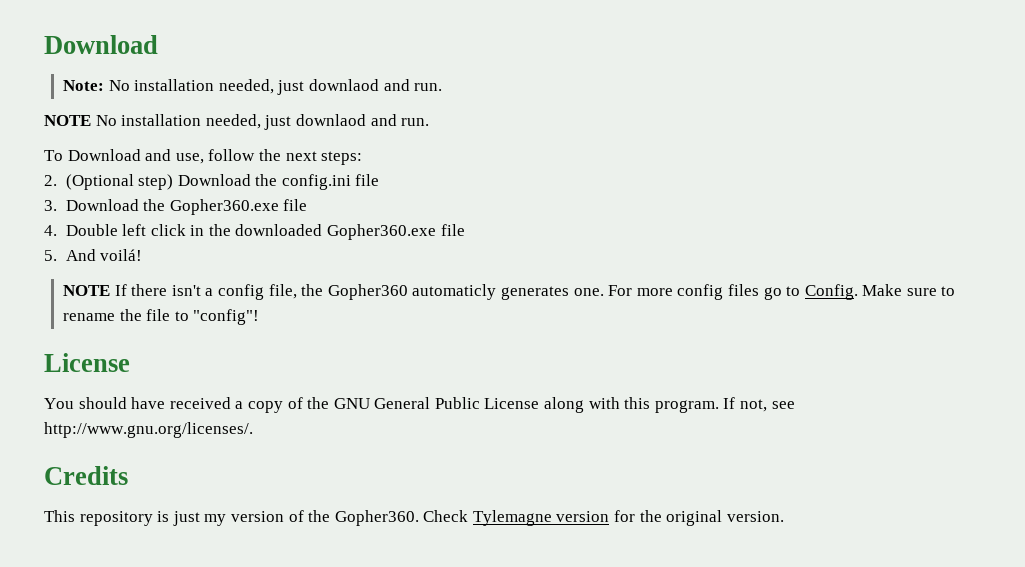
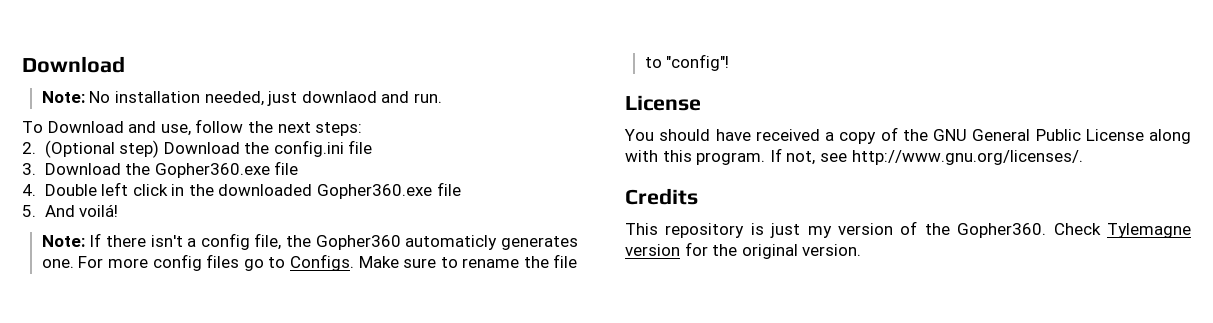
- NOTE No installation needed, just downlaod and run.
- NOTE If there isn't a config file, the Gopher360 automaticly generates one.
+ Note: If there isn't a config file, the Gopher360 automaticly generates one.
- For more config files go to Config.
+ For more config files go to Configs.

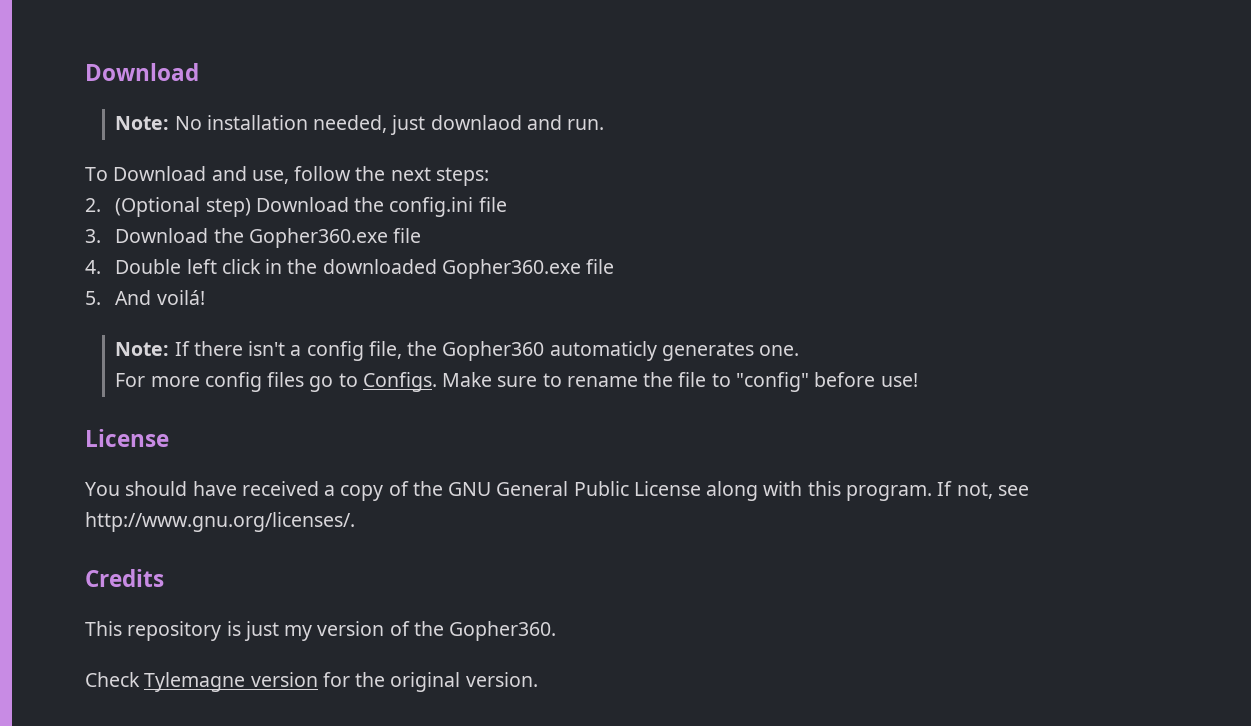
- Note: If there isn't a config file, the Gopher360 automaticly generates one. For more config files go to Configs.
+ Note: If there isn't a config file, the Gopher360 automaticly generates one.
+ For more config files go to Configs.
- Make sure to rename the file to "config"!
+ Make sure to rename the file to "config" before use!
- This repository is just my version of the Gopher360. Check Tylemagne version for the original version.
+ This repository is just my version of the Gopher360.
+ Check Tylemagne version for the original version.

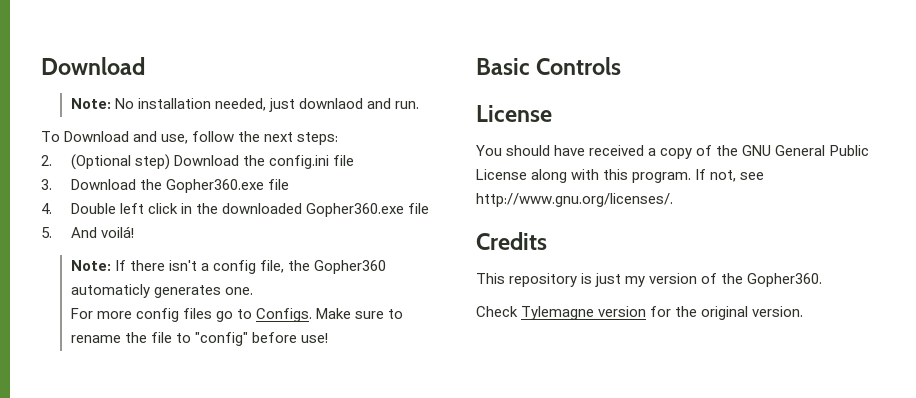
+ Basic Controls

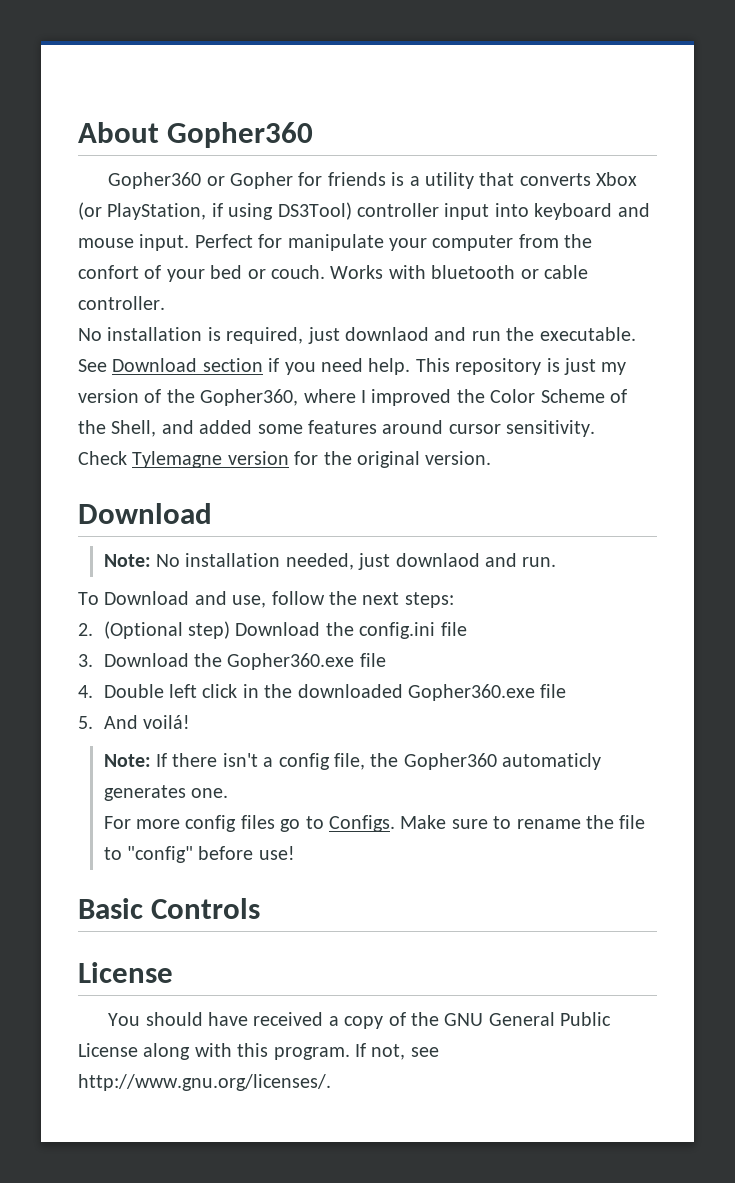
+ About Gopher360
+ Gopher360 or Gopher for friends is a utility that converts Xbox (or PlayStation, if using DS3Tool) controller input into keyboard and mouse input. Perfect for manipulate your computer from the confort of your bed or couch. Works with bluetooth or cable controller.
+ No installation is required, just downlaod and run the executable. See Download section if you need help. This repository is just my version of the Gopher360, where I improved the Color Scheme of the Shell, and added some features around cursor sensitivity.
+ Check Tylemagne version for the original version.
- Credits
- This repository is just my version of the Gopher360.
- Check Tylemagne version for the original version.

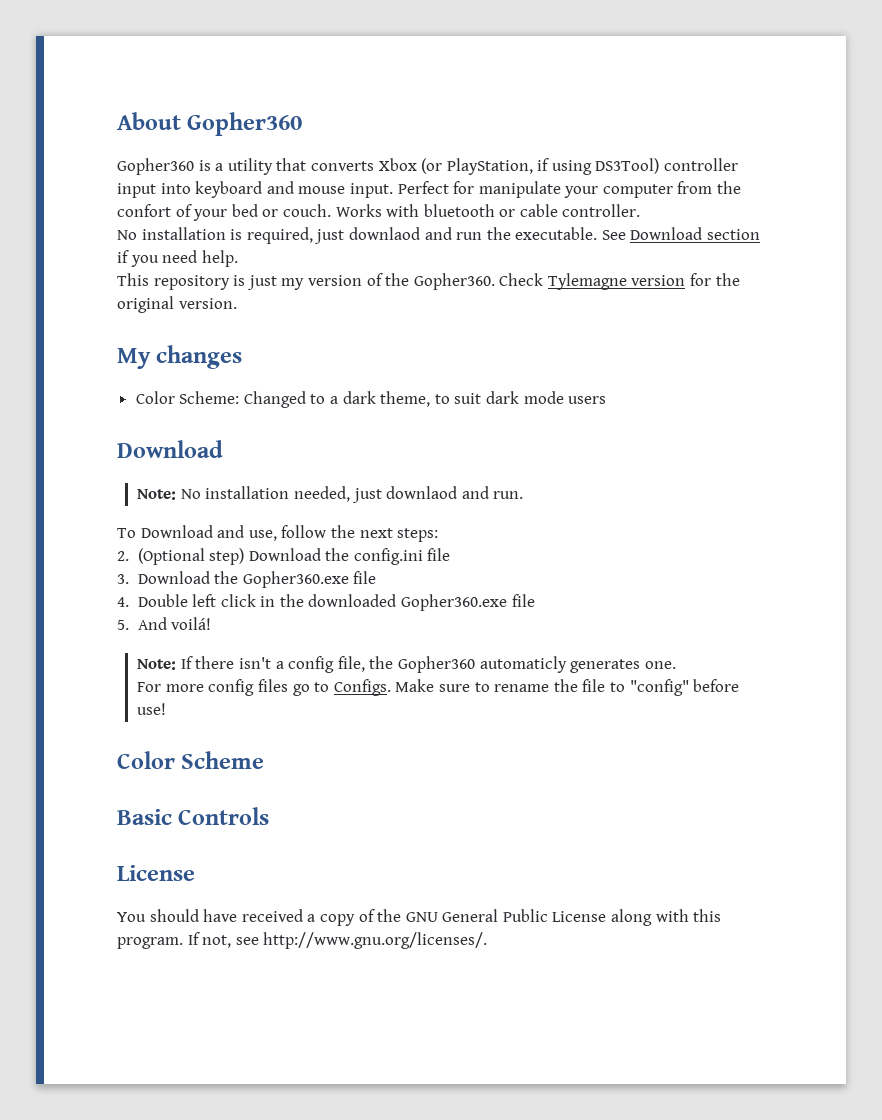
- Gopher360 or Gopher for friends is a utility that converts Xbox (or PlayStation, if using DS3Tool) controller input into keyboard and mouse input.
+ Gopher360 is a utility that converts Xbox (or PlayStation, if using DS3Tool) controller input into keyboard and mouse input.
- See Download section if you need help. This repository is just my version of the Gopher360, where I improved the Color Scheme of the Shell, and added some features around cursor sensitivity.
- Check Tylemagne version for the original version.
+ See Download section if you need help.
+ This repository is just my version of the Gopher360. Check Tylemagne version for the original version.
+ My changes
+ Color Scheme: Changed to a dark theme, to suit dark mode users
+ Color Scheme

